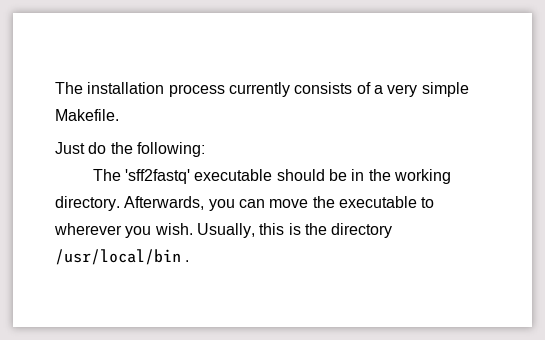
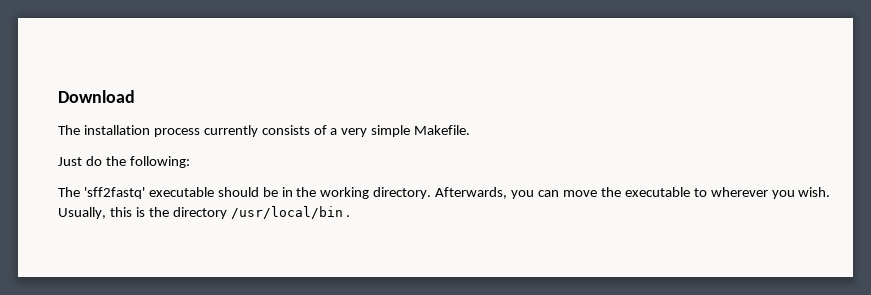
+ Download

